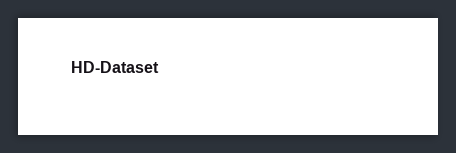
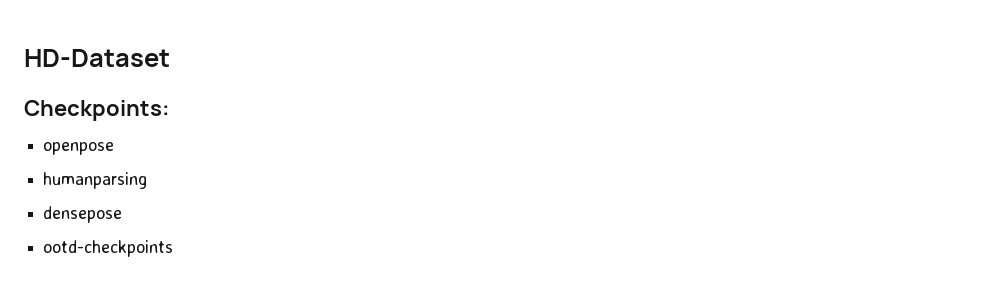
+ Checkpoints:
+ openpose
+ humanparsing
+ densepose
+ ootd-checkpoints

